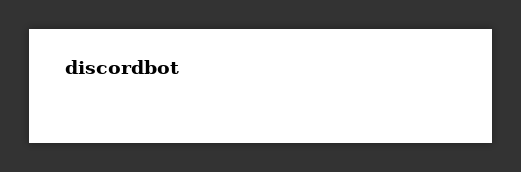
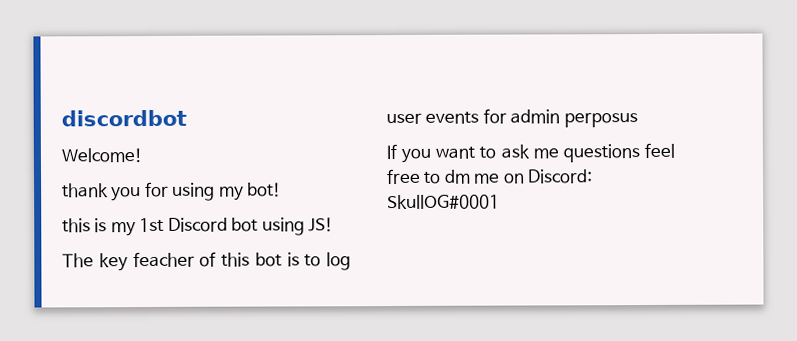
+ Welcome!
+ thank you for using my bot!
+ this is my 1st Discord bot using JS!
+ The key feacher of this bot is to log user events for admin perposus
+ If you want to ask me questions feel free to dm me on Discord: SkullOG#0001

